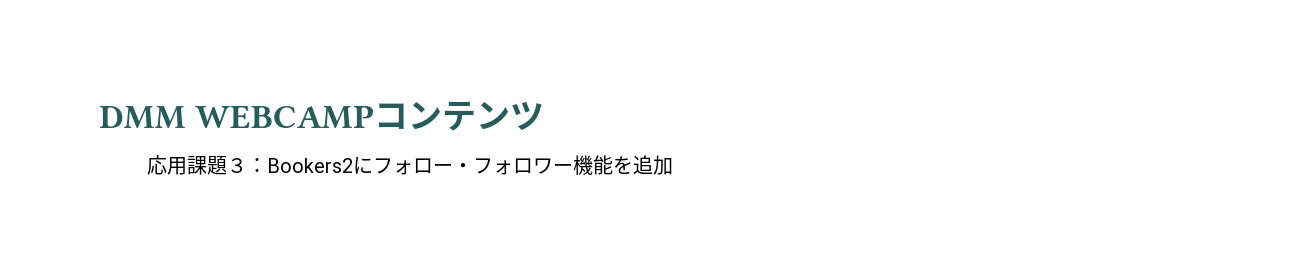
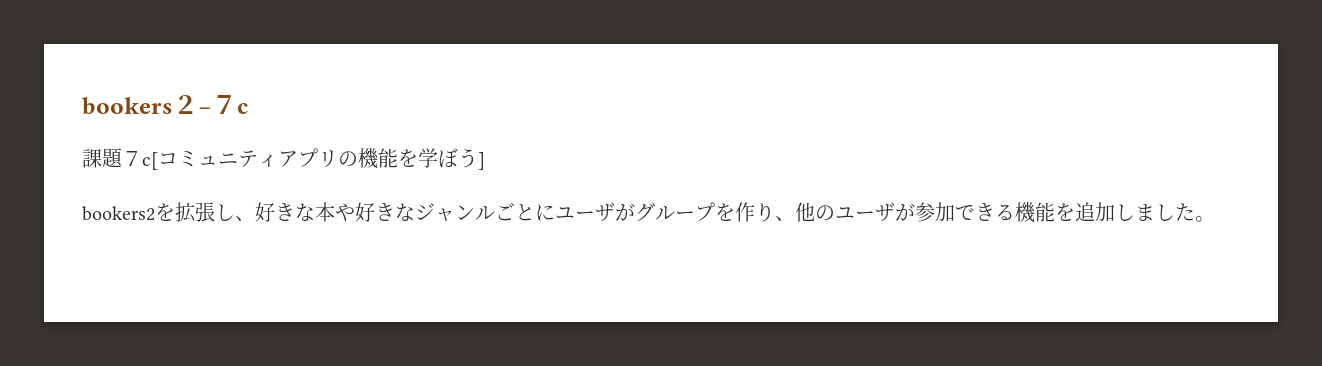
- DMM WEBCAMPコンテンツ
- 応用課題３：Bookers2にフォロー・フォロワー機能を追加
+ bookers２−７c
+ 課題７c[コミュニティアプリの機能を学ぼう]
+ bookers2を拡張し、好きな本や好きなジャンルごとにユーザがグループを作り、他のユーザが参加できる機能を追加しました。

